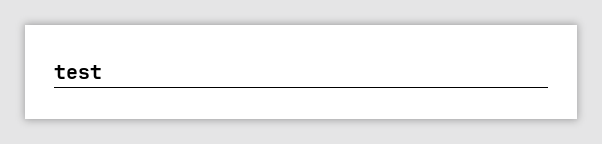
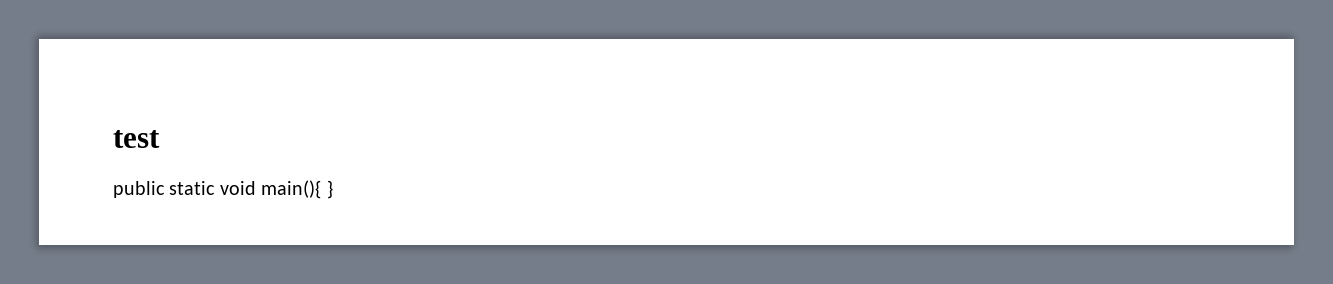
+ public static void main(){ }

